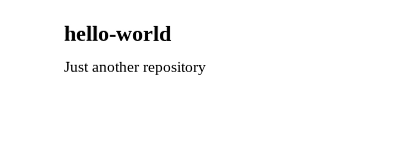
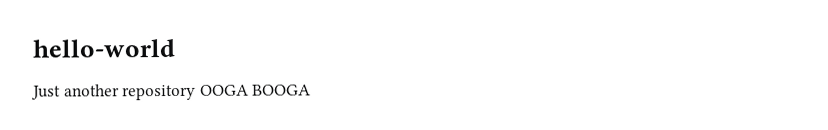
- Just another repository
+ Just another repository OOGA BOOGA

